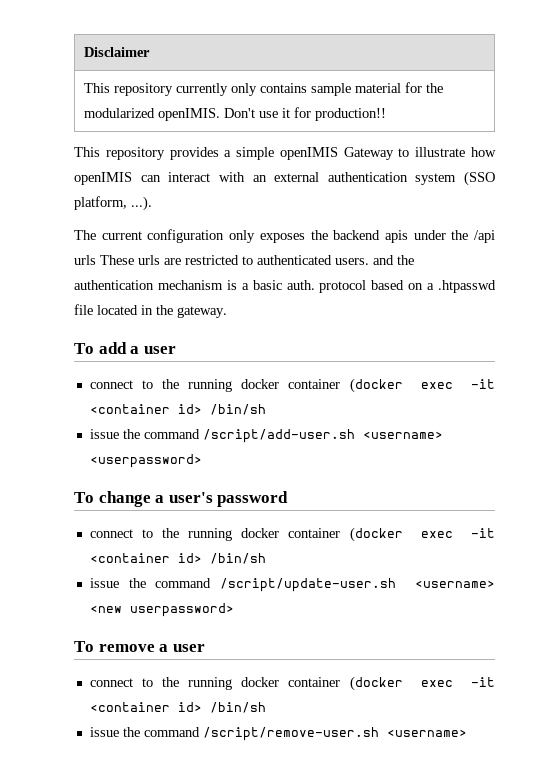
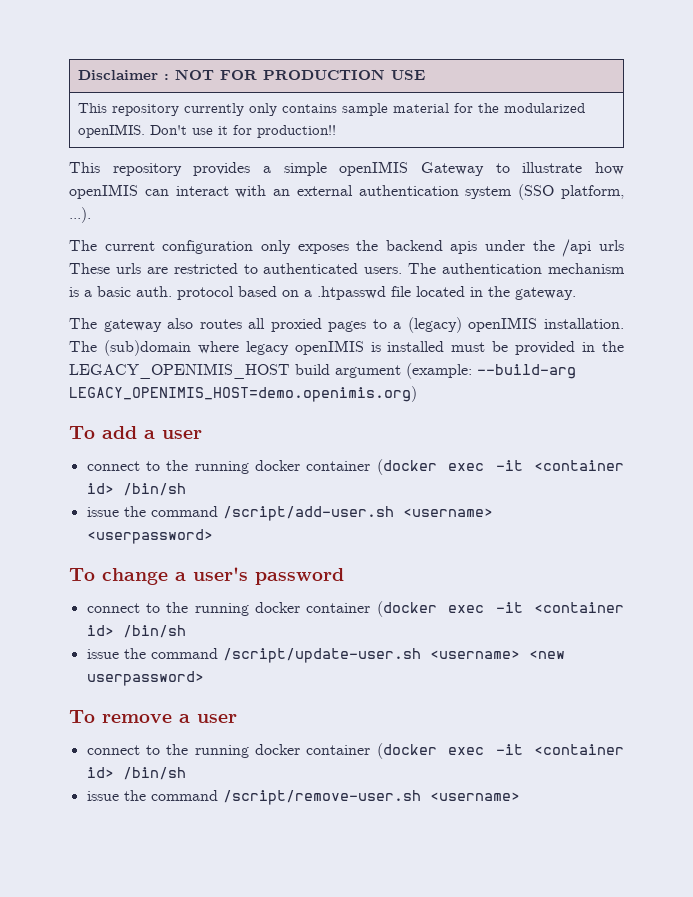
- Disclaimer
+ Disclaimer : NOT FOR PRODUCTION USE
- The current configuration only exposes the backend apis under the /api urls These urls are restricted to authenticated users. and the authentication mechanism is a basic auth. protocol based on a .htpasswd file located in the gateway.
+ The current configuration only exposes the backend apis under the /api urls These urls are restricted to authenticated users. The authentication mechanism is a basic auth. protocol based on a .htpasswd file located in the gateway.
+ The gateway also routes all proxied pages to a (legacy) openIMIS installation. The (sub)domain where legacy openIMIS is installed must be provided in the LEGACY_OPENIMIS_HOST build argument (example: --build-arg LEGACY_OPENIMIS_HOST=demo.openimis.org)

